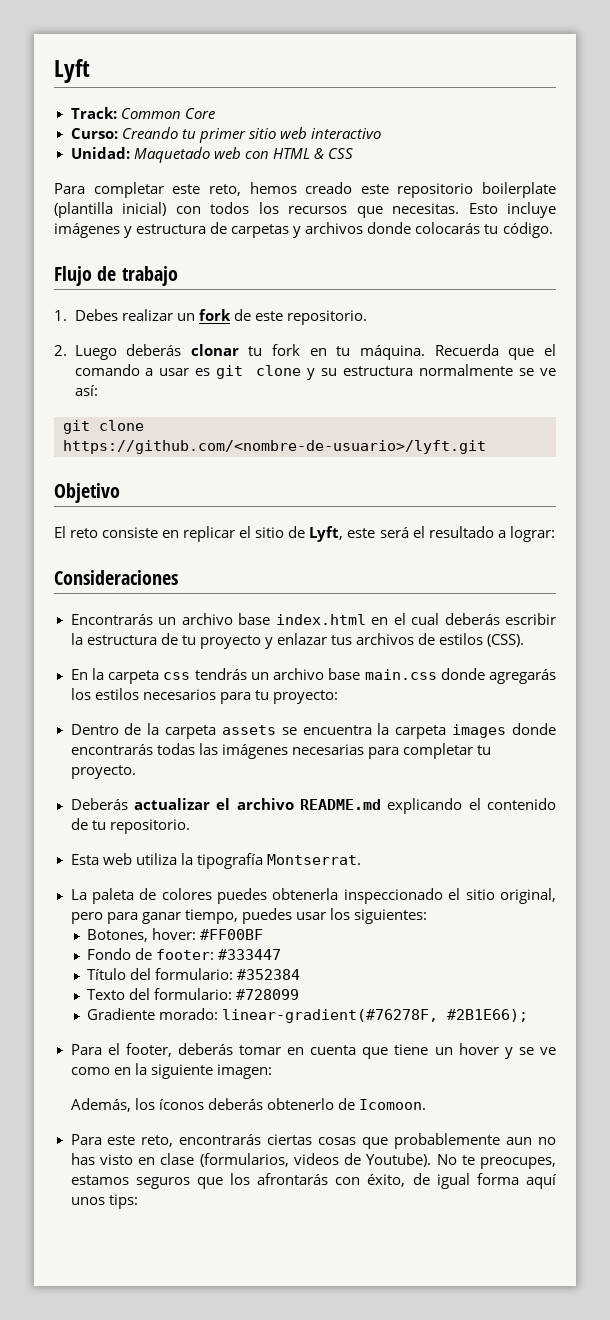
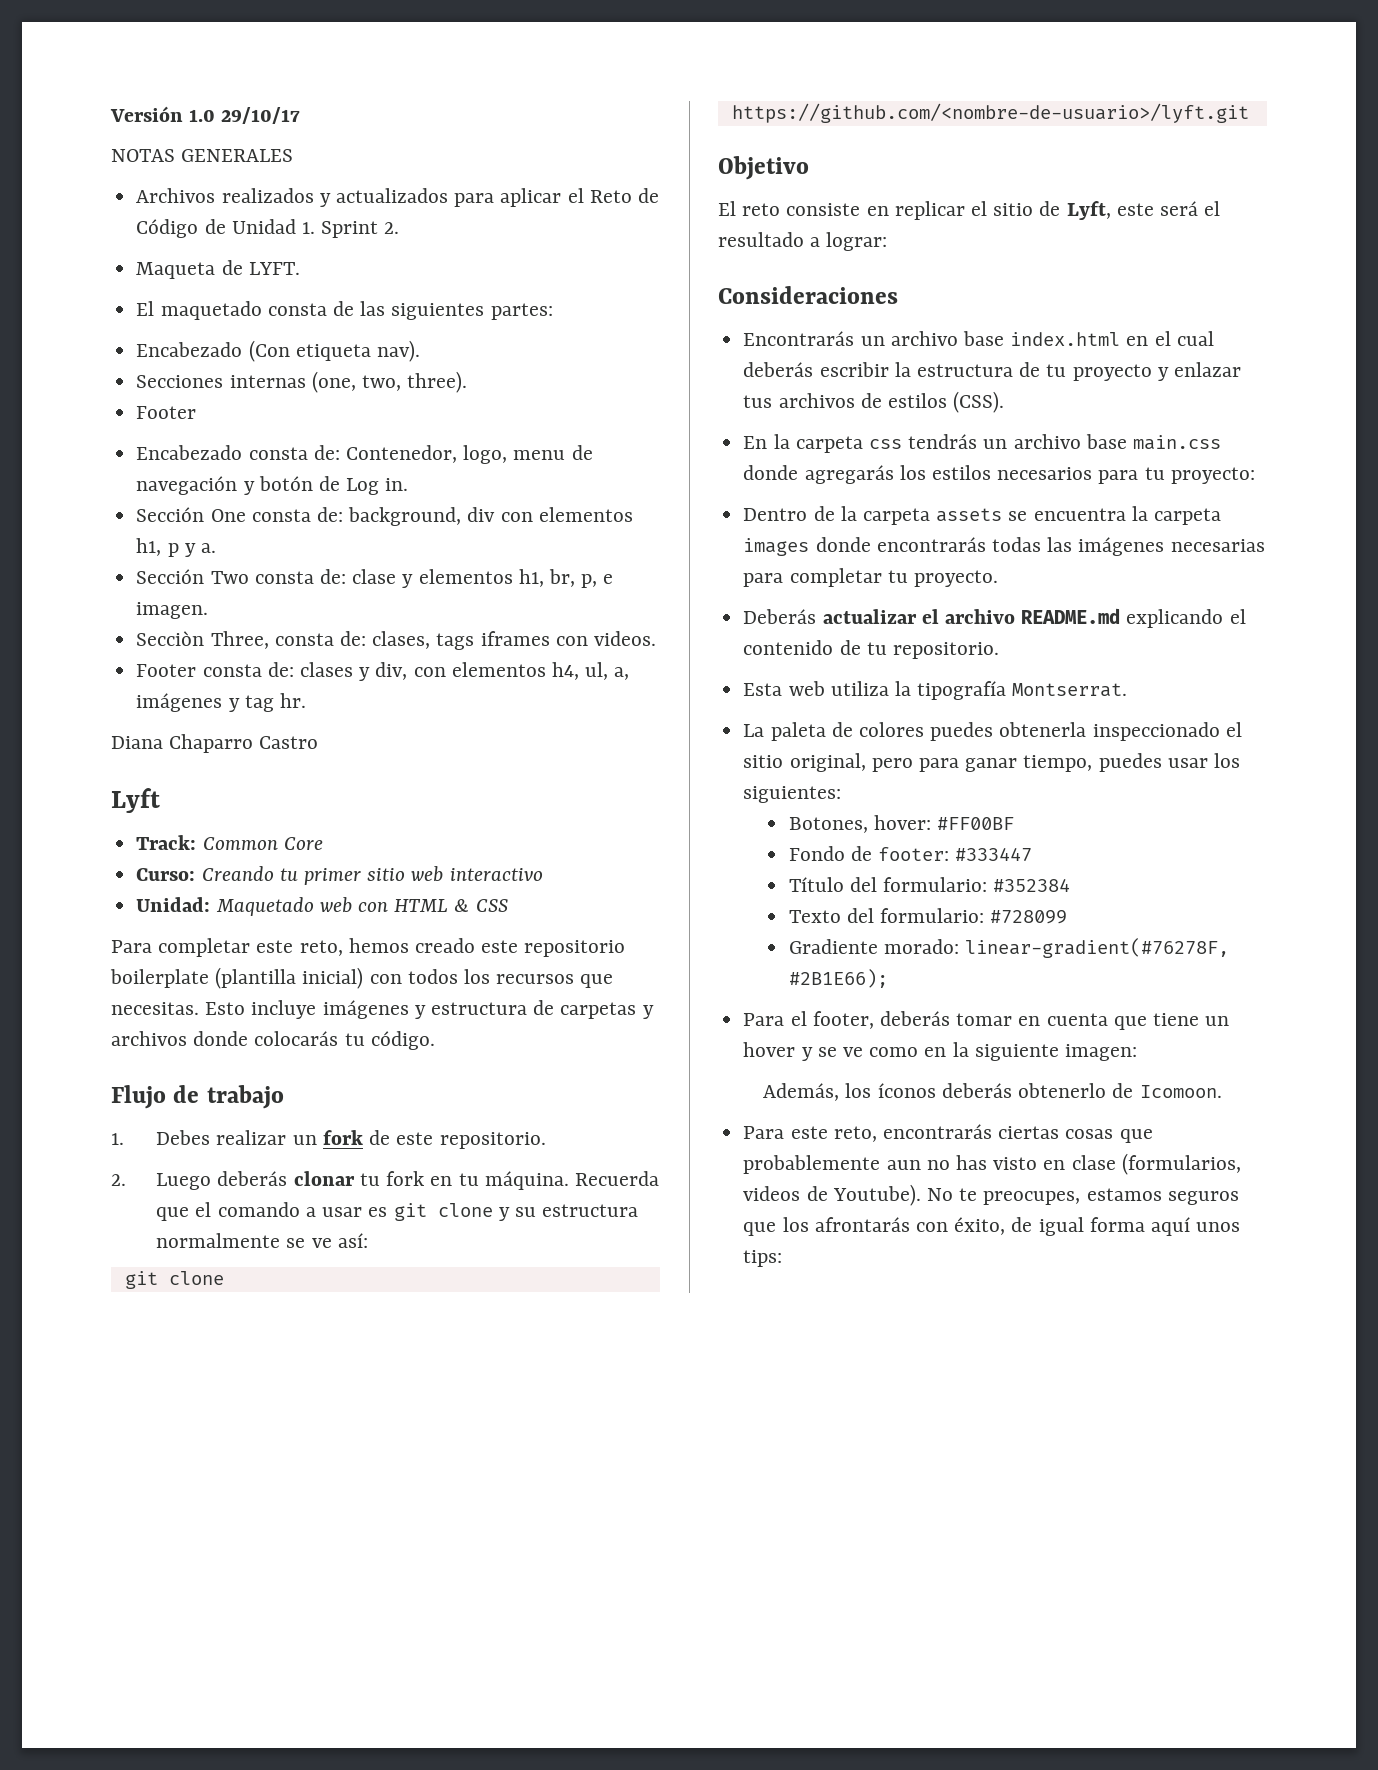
+ Versión 1.0 29/10/17
+ NOTAS GENERALES
+ Archivos realizados y actualizados para aplicar el Reto de Código de Unidad 1. Sprint 2.
+ Maqueta de LYFT.
+ El maquetado consta de las siguientes partes:
+ Encabezado (Con etiqueta nav).
+ Secciones internas (one, two, three).
+ Footer
+ Encabezado consta de: Contenedor, logo, menu de navegación y botón de Log in.
+ Sección One consta de: background, div con elementos h1, p y a.
+ Sección Two consta de: clase y elementos h1, br, p, e imagen.
+ Secciòn Three, consta de: clases, tags iframes con videos.
+ Footer consta de: clases y div, con elementos h4, ul, a, imágenes y tag hr.
+ Diana Chaparro Castro

